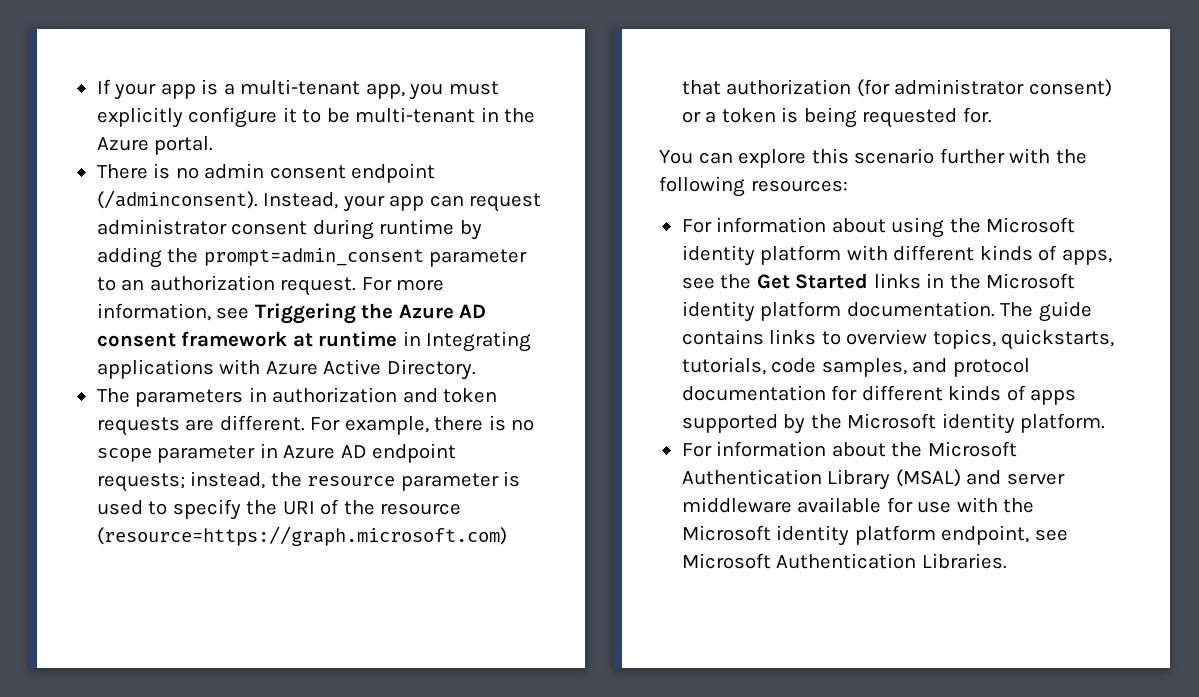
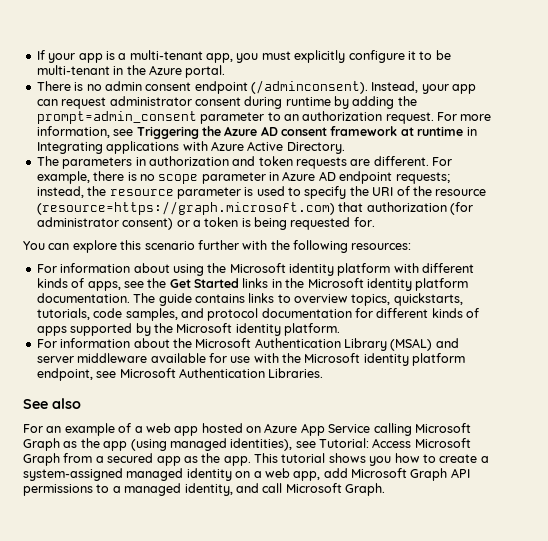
+ See also
+ For an example of a web app hosted on Azure App Service calling Microsoft Graph as the app (using managed identities), see Tutorial: Access Microsoft Graph from a secured app as the app. This tutorial shows you how to create a system-assigned managed identity on a web app, add Microsoft Graph API permissions to a managed identity, and call Microsoft Graph.

